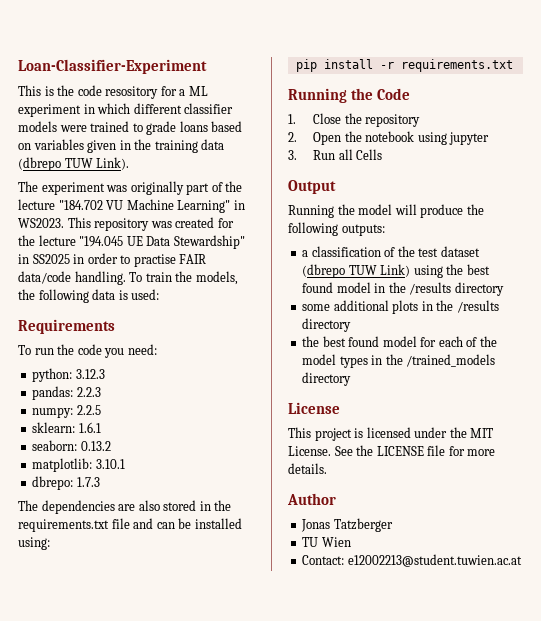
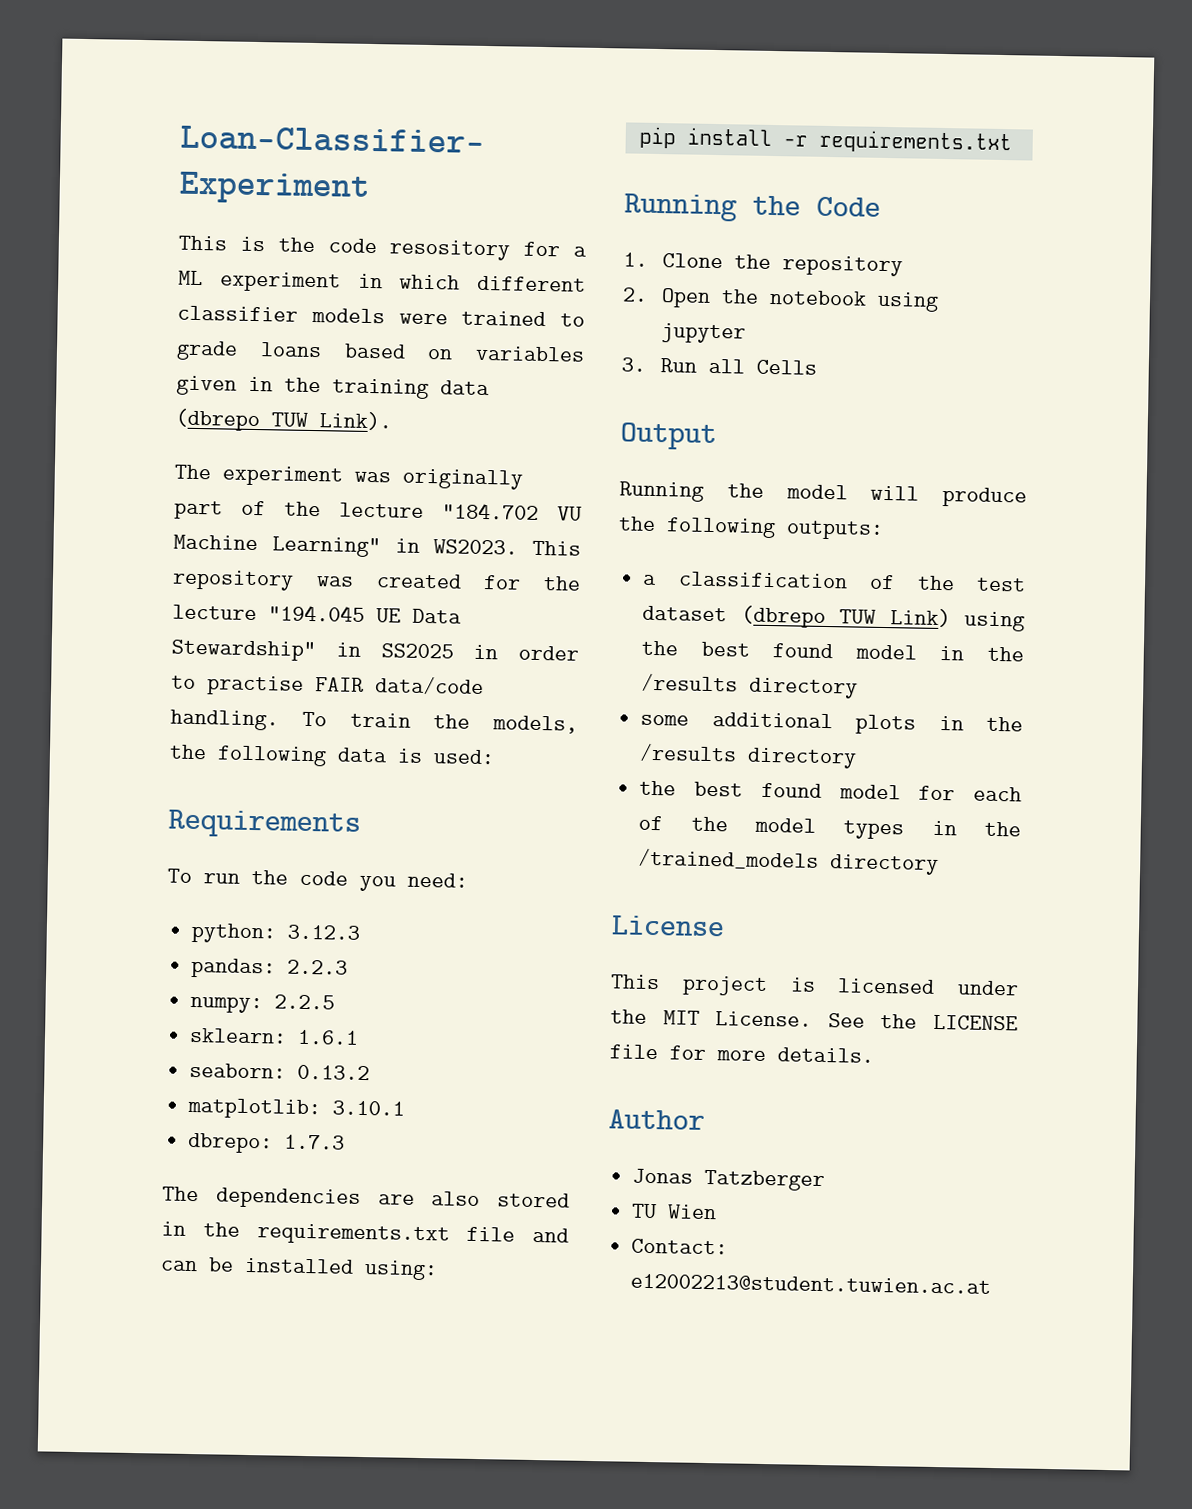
- 1. Close the repository
+ 1. Clone the repository

